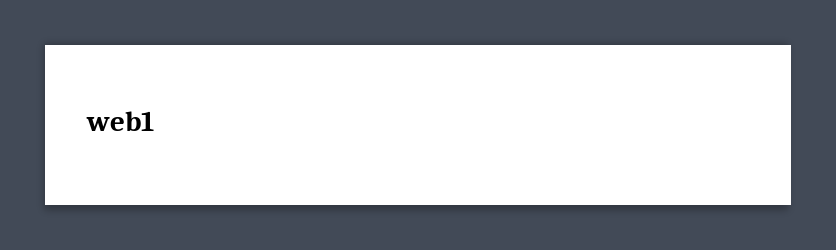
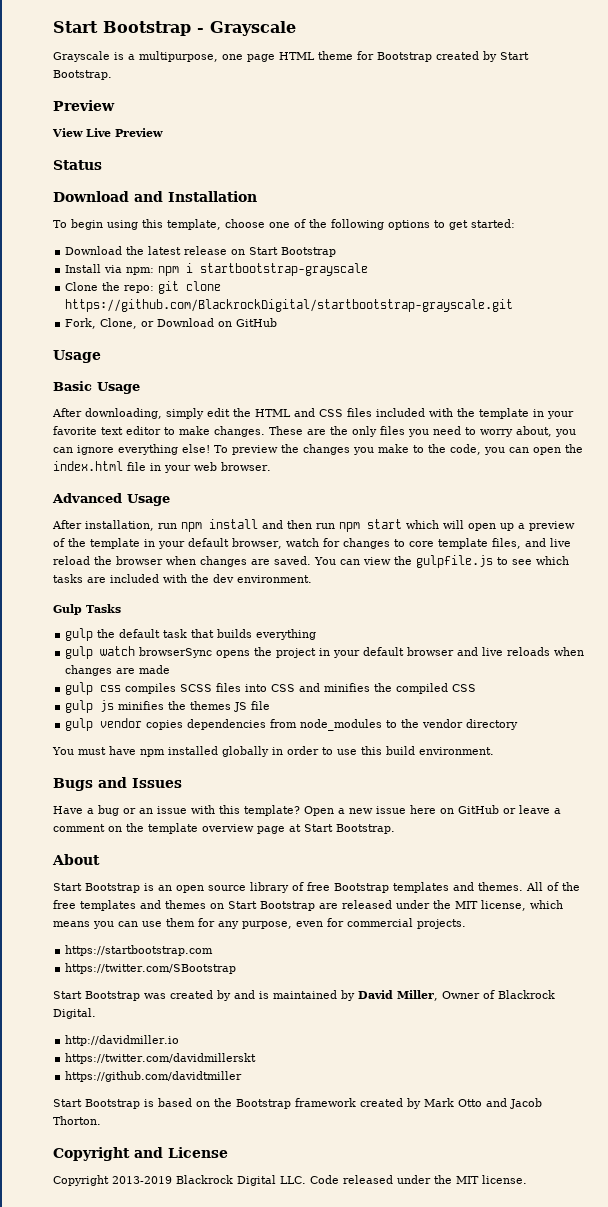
- web1
+ Start Bootstrap - Grayscale
+ Grayscale is a multipurpose, one page HTML theme for Bootstrap created by Start Bootstrap.
+ Preview
+ View Live Preview
+ Status
+ Download and Installation
+ To begin using this template, choose one of the following options to get started:
+ Download the latest release on Start Bootstrap
+ Install via npm: npm i startbootstrap-grayscale
+ Clone the repo: git clone https://github.com/BlackrockDigital/startbootstrap-grayscale.git
+ Fork, Clone, or Download on GitHub
+ Usage
+ Basic Usage
+ After downloading, simply edit the HTML and CSS files included with the template in your favorite text editor to make changes. These are the only files you need to worry about, you can ignore everything else! To preview the changes you make to the code, you can open the index.html file in your web browser.
+ Advanced Usage
+ After installation, run npm install and then run npm start which will open up a preview of the template in your default browser, watch for changes to core template files, and live reload the browser when changes are saved. You can view the gulpfile.js to see which tasks are included with the dev environment.
+ Gulp Tasks
+ gulp the default task that builds everything
+ gulp watch browserSync opens the project in your default browser and live reloads when changes are made
+ gulp css compiles SCSS files into CSS and minifies the compiled CSS
+ gulp js minifies the themes JS file
+ gulp vendor copies dependencies from node_modules to the vendor directory
+ You must have npm installed globally in order to use this build environment.
+ Bugs and Issues
+ Have a bug or an issue with this template? Open a new issue here on GitHub or leave a comment on the template overview page at Start Bootstrap.
+ About
+ Start Bootstrap is an open source library of free Bootstrap templates and themes. All of the free templates and themes on Start Bootstrap are released under the MIT license, which means you can use them for any purpose, even for commercial projects.
+ https://startbootstrap.com
+ https://twitter.com/SBootstrap
+ Start Bootstrap was created by and is maintained by David Miller, Owner of Blackrock Digital.
+ http://davidmiller.io
+ https://twitter.com/davidmillerskt
+ https://github.com/davidtmiller
+ Start Bootstrap is based on the Bootstrap framework created by Mark Otto and Jacob Thorton.
+ Copyright and License
+ Copyright 2013-2019 Blackrock Digital LLC. Code released under the MIT license.

